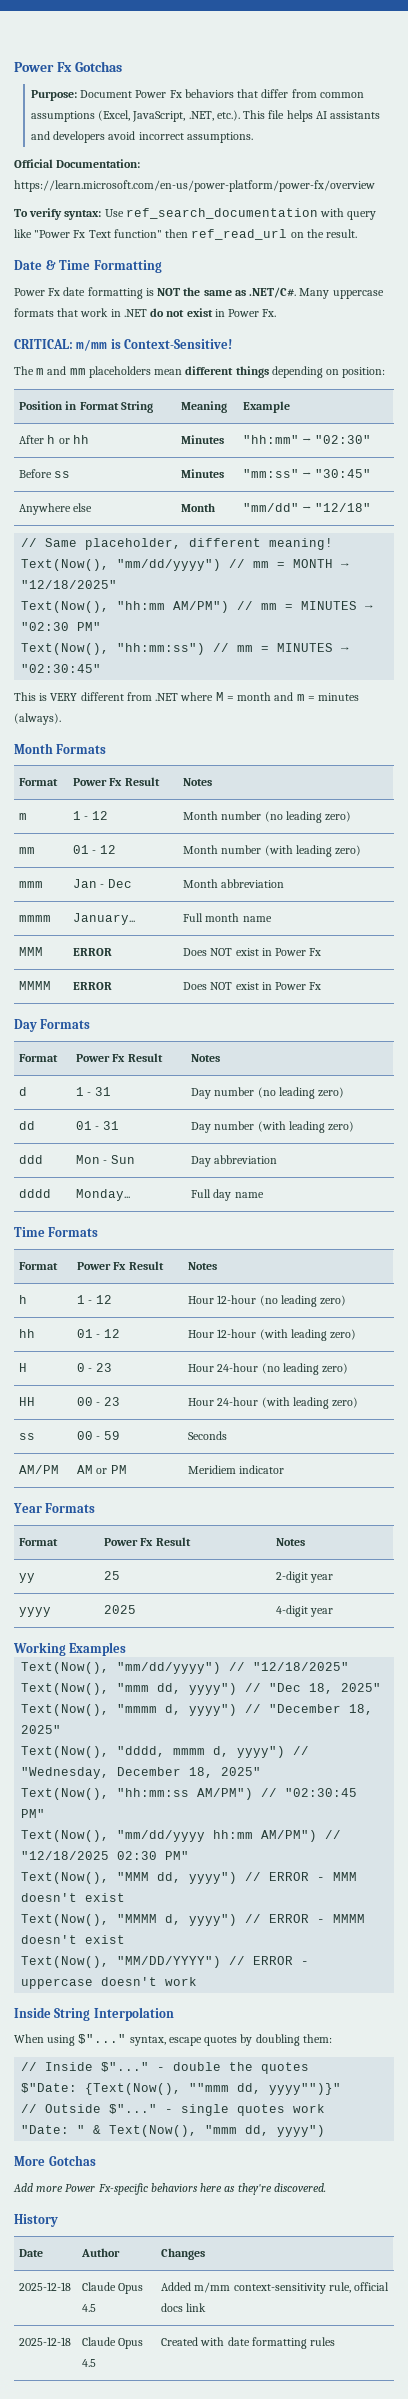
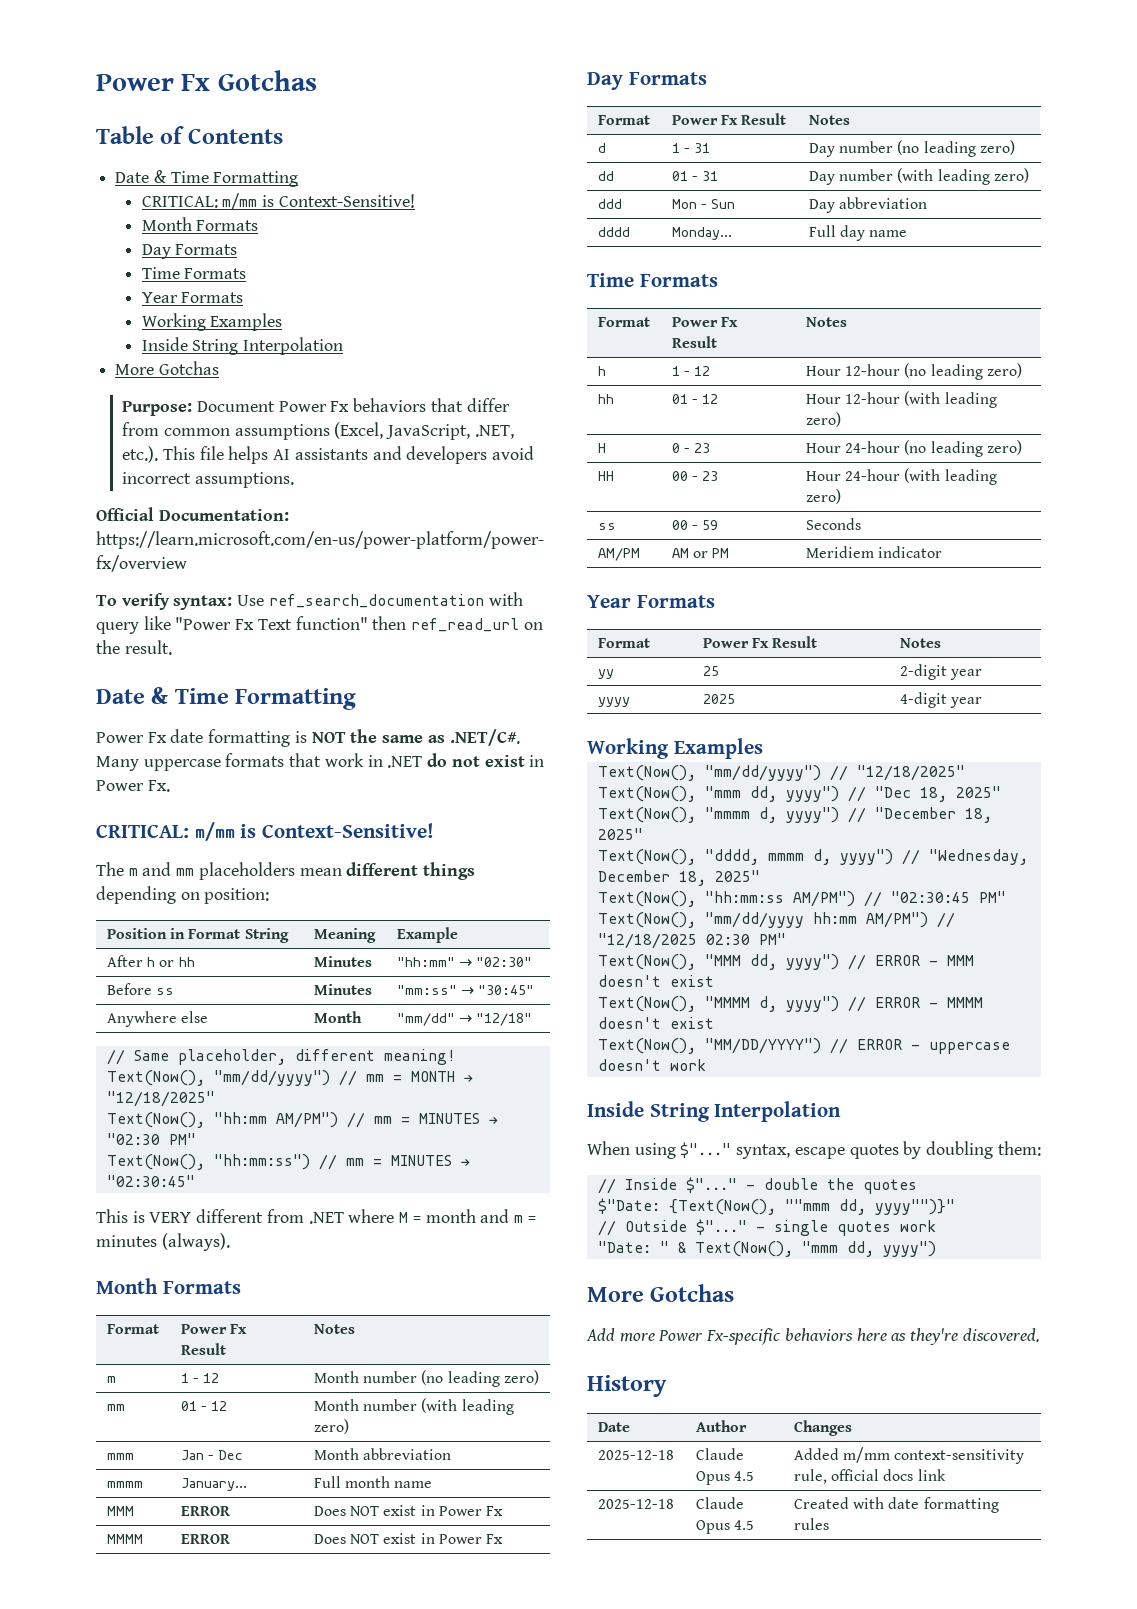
+ Table of Contents
+ Date & Time Formatting
+ CRITICAL: m/mm is Context-Sensitive!
+ Month Formats
+ Day Formats
+ Time Formats
+ Year Formats
+ Working Examples
+ Inside String Interpolation
+ More Gotchas

